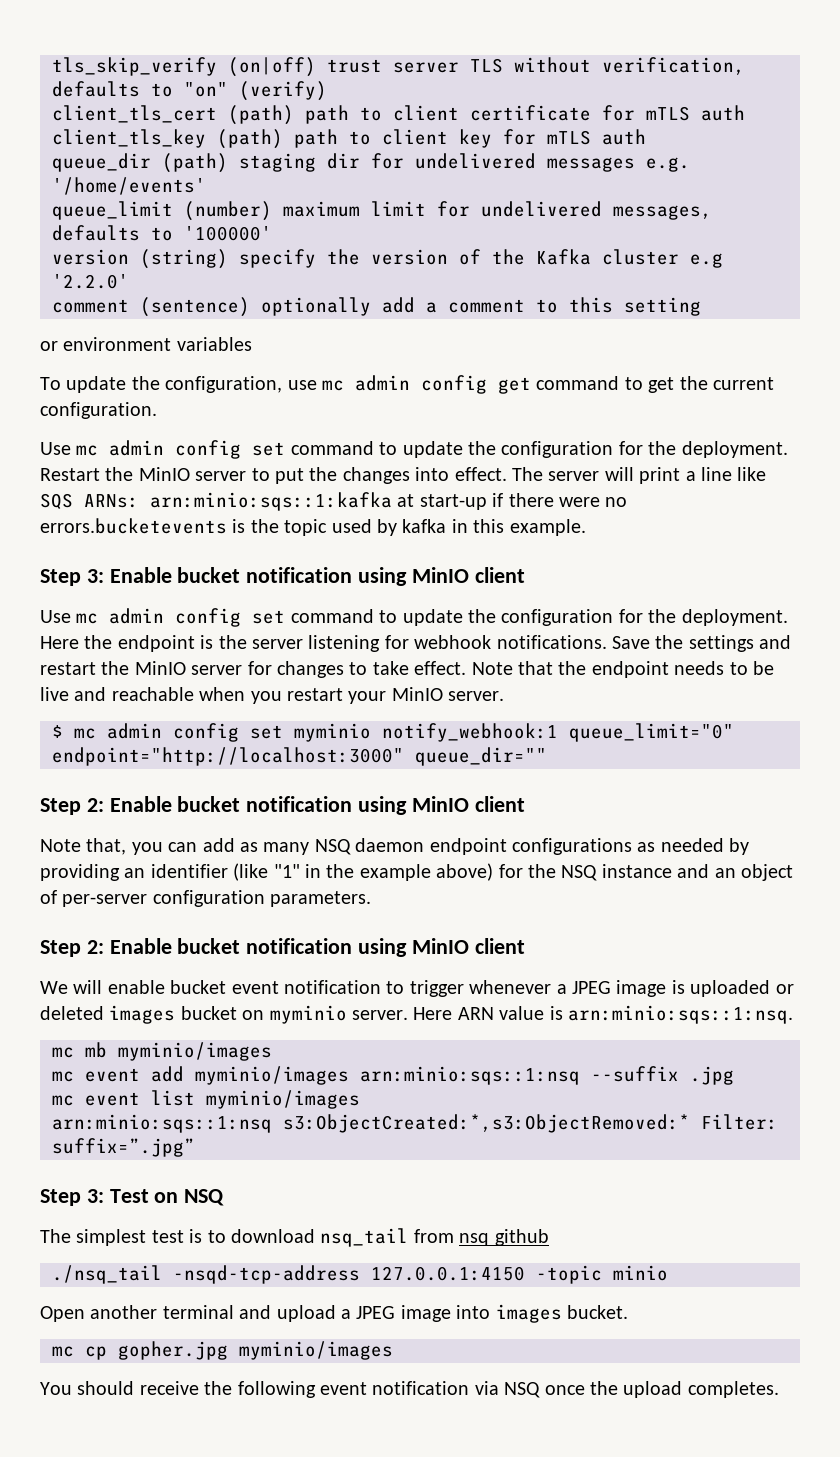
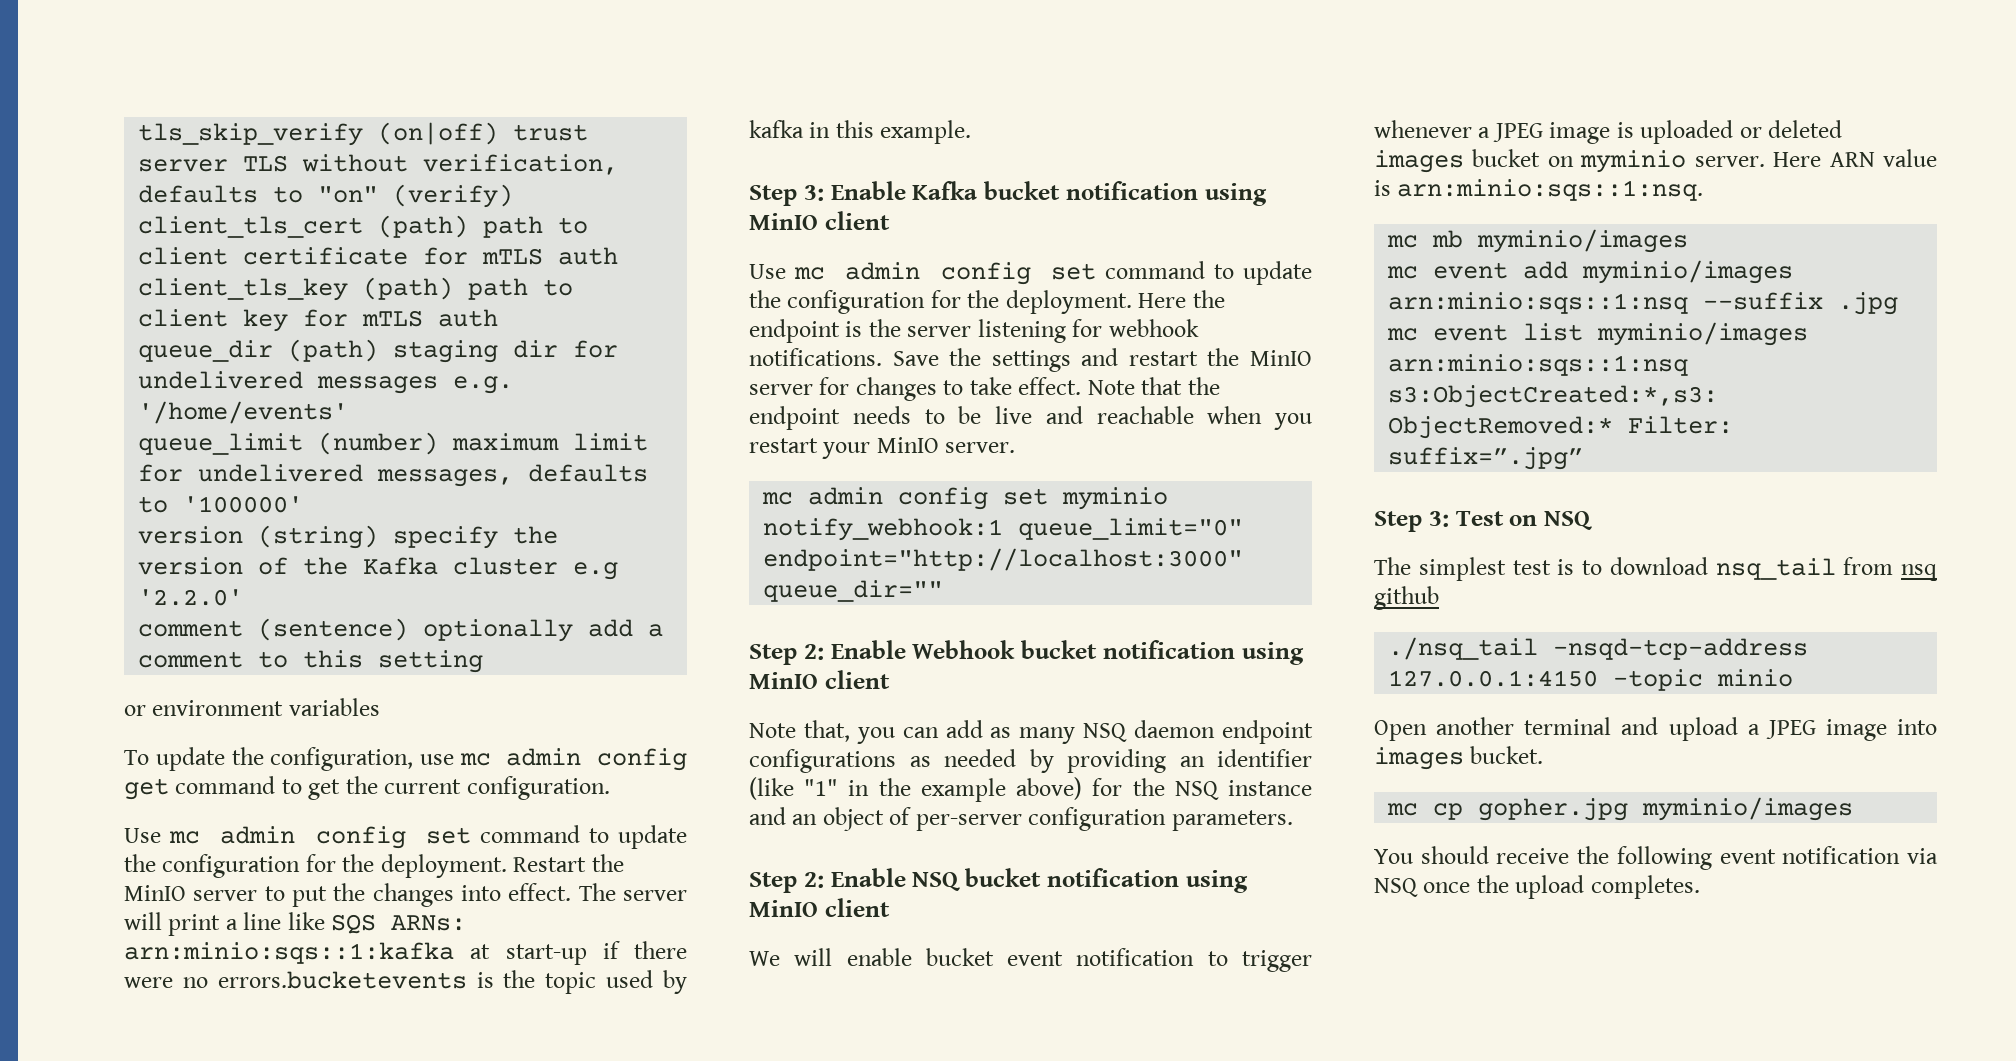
- Step 3: Enable bucket notification using MinIO client
+ Step 3: Enable Kafka bucket notification using MinIO client
- $ mc admin config set myminio notify_webhook:1 queue_limit="0" endpoint="http://localhost:3000" queue_dir=""
- Step 2: Enable bucket notification using MinIO client
+ mc admin config set myminio notify_webhook:1 queue_limit="0" endpoint="http://localhost:3000" queue_dir=""
+ Step 2: Enable Webhook bucket notification using MinIO client
  Note that, you can add as many NSQ daemon endpoint configurations as needed by providing an identifier (like "1" in the example above) for the NSQ instance and an object of per-server configuration parameters.
- Step 2: Enable bucket notification using MinIO client
+ Step 2: Enable NSQ bucket notification using MinIO client

